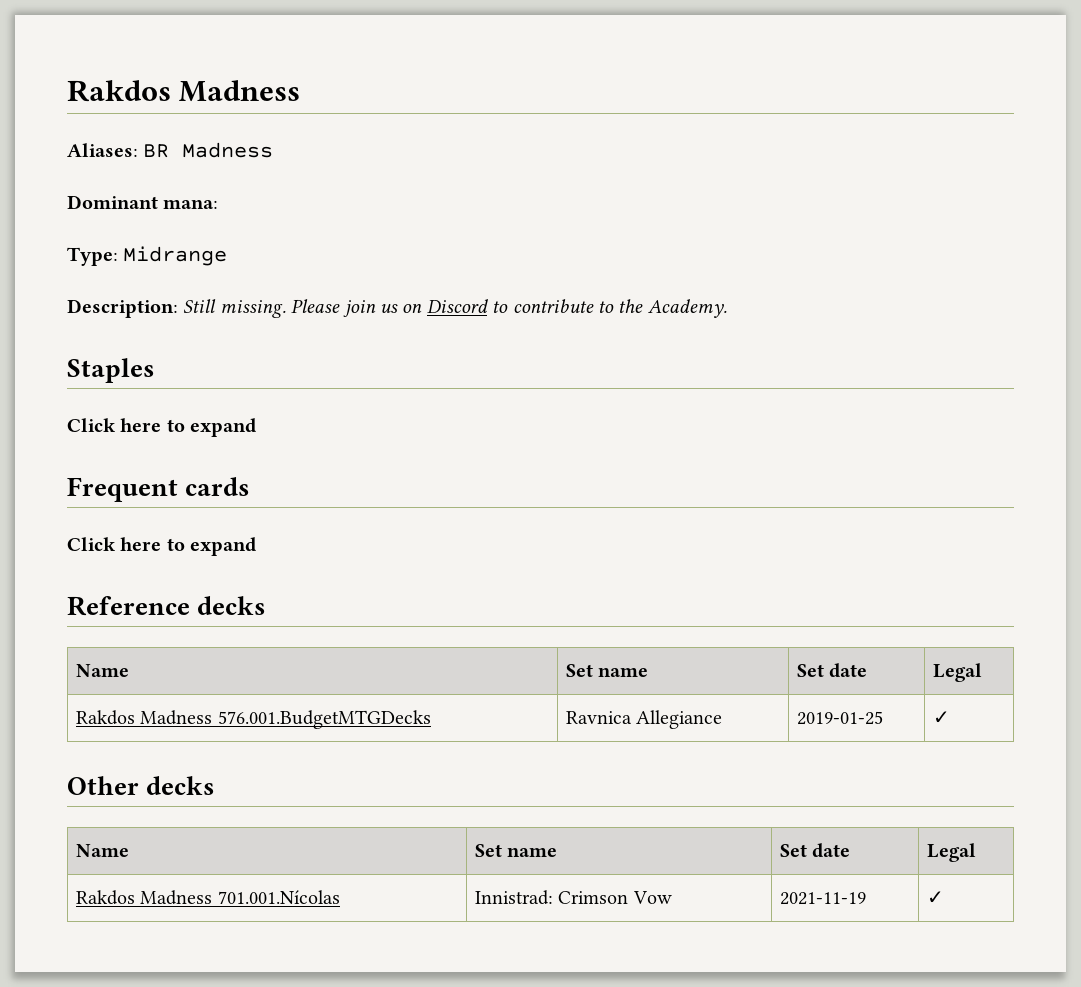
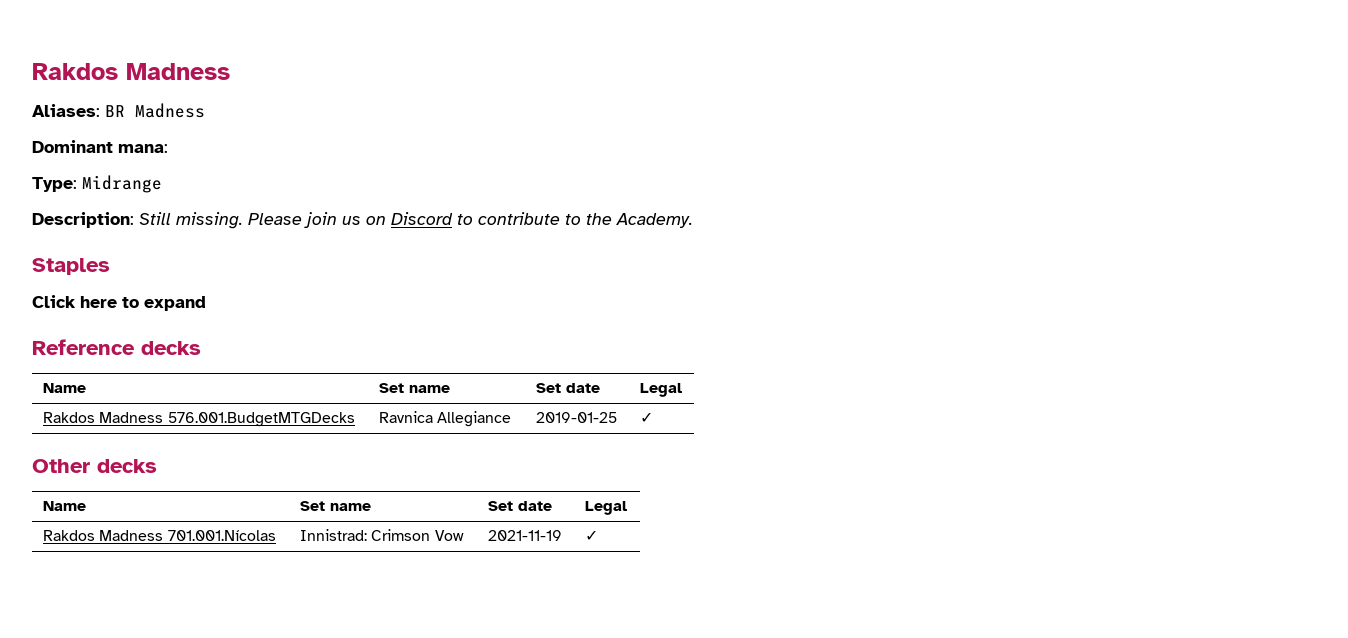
- Frequent cards
- Click here to expand

